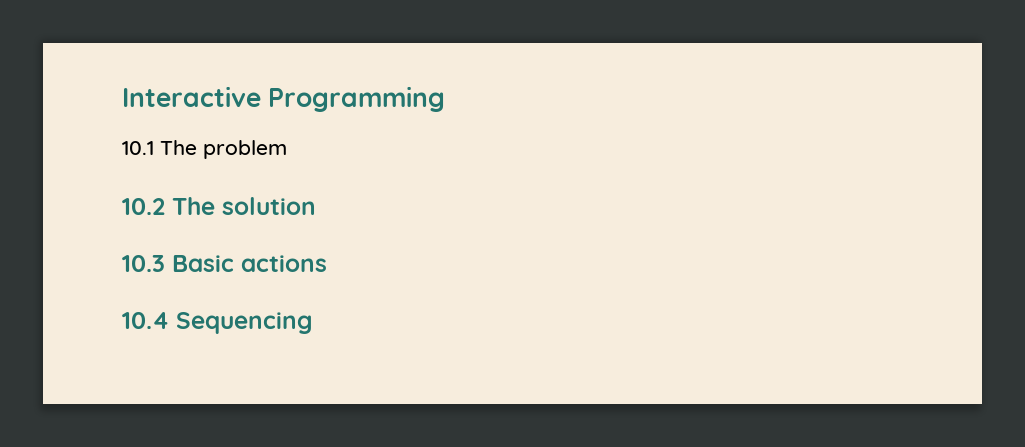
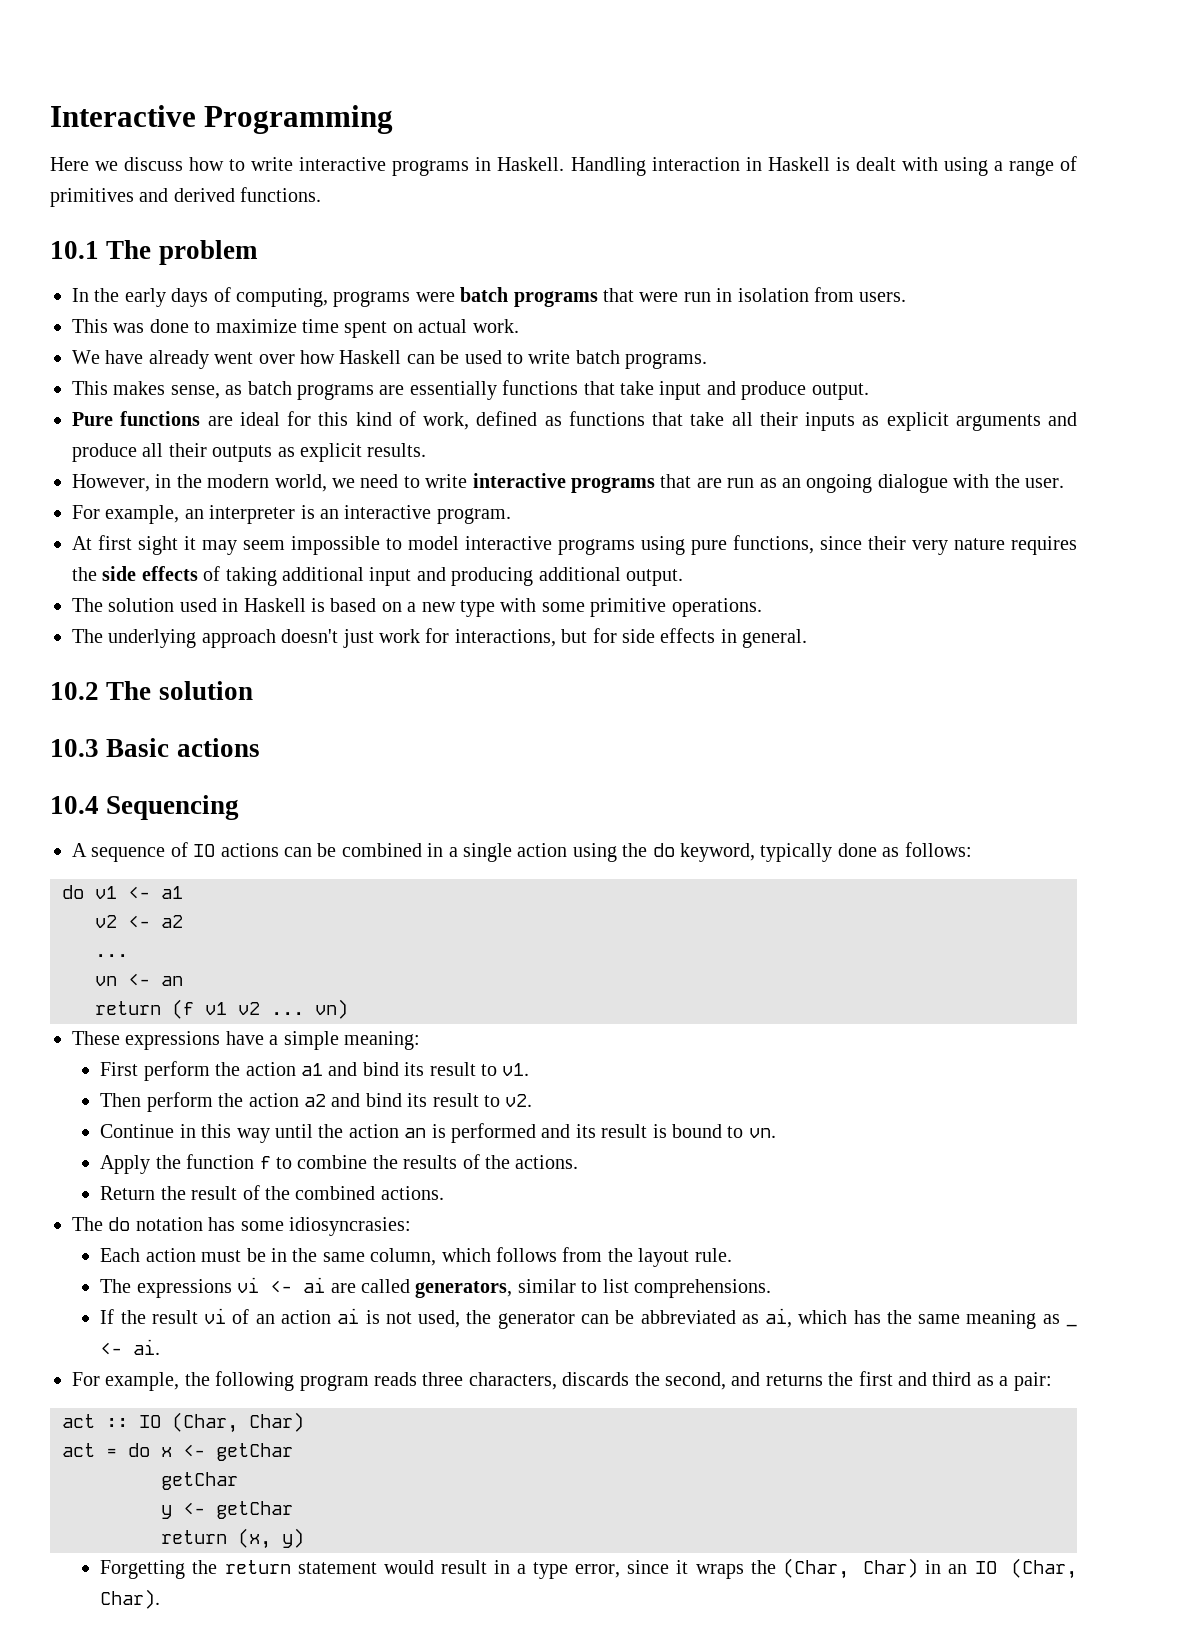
+ Here we discuss how to write interactive programs in Haskell. Handling interaction in Haskell is dealt with using a range of primitives and derived functions.
  10.1 The problem
+ In the early days of computing, programs were batch programs that were run in isolation from users.
+ This was done to maximize time spent on actual work.
+ We have already went over how Haskell can be used to write batch programs.
+ This makes sense, as batch programs are essentially functions that take input and produce output.
+ Pure functions are ideal for this kind of work, defined as functions that take all their inputs as explicit arguments and produce all their outputs as explicit results.
+ However, in the modern world, we need to write interactive programs that are run as an ongoing dialogue with the user.
+ For example, an interpreter is an interactive program.
+ At first sight it may seem impossible to model interactive programs using pure functions, since their very nature requires the side effects of taking additional input and producing additional output.
+ The solution used in Haskell is based on a new type with some primitive operations.
+ The underlying approach doesn't just work for interactions, but for side effects in general.
+ A sequence of IO actions can be combined in a single action using the do keyword, typically done as follows:
+ do v1 <- a1
+ v2 <- a2
+ ...
+ vn <- an
+ return (f v1 v2 ... vn)
+ These expressions have a simple meaning:
+ First perform the action a1 and bind its result to v1.
+ Then perform the action a2 and bind its result to v2.
+ Continue in this way until the action an is performed and its result is bound to vn.
+ Apply the function f to combine the results of the actions.
+ Return the result of the combined actions.
+ The do notation has some idiosyncrasies:
+ Each action must be in the same column, which follows from the layout rule.
+ The expressions vi <- ai are called generators, similar to list comprehensions.
+ If the result vi of an action ai is not used, the generator can be abbreviated as ai, which has the same meaning as _ <- ai.
+ For example, the following program reads three characters, discards the second, and returns the first and third as a pair:
+ act :: IO (Char, Char)
+ act = do x <- getChar
+ getChar
+ y <- getChar
+ return (x, y)
+ Forgetting the return statement would result in a type error, since it wraps the (Char, Char) in an IO (Char, Char).

